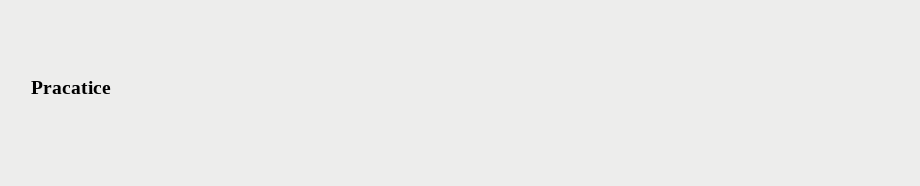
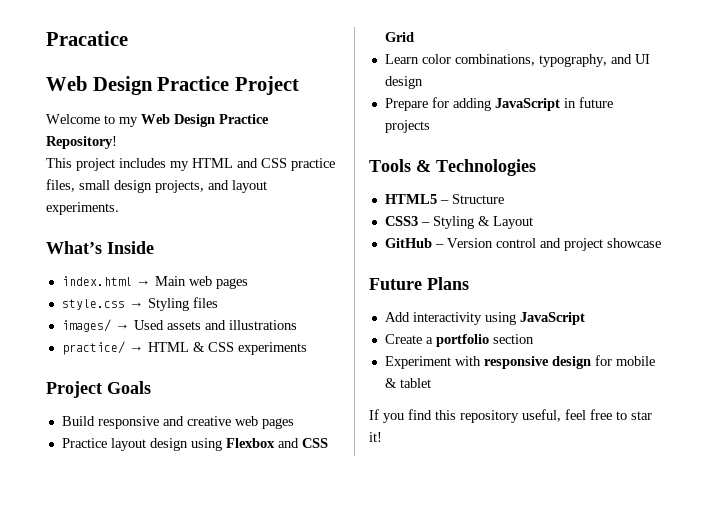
+ Web Design Practice Project
+ Welcome to my Web Design Practice Repository!
+ This project includes my HTML and CSS practice files, small design projects, and layout experiments.
+ What’s Inside
+ index.html → Main web pages
+ style.css → Styling files
+ images/ → Used assets and illustrations
+ practice/ → HTML & CSS experiments
+ Project Goals
+ Build responsive and creative web pages
+ Practice layout design using Flexbox and CSS Grid
+ Learn color combinations, typography, and UI design
+ Prepare for adding JavaScript in future projects
+ Tools & Technologies
+ HTML5 – Structure
+ CSS3 – Styling & Layout
+ GitHub – Version control and project showcase
+ Future Plans
+ Add interactivity using JavaScript
+ Create a portfolio section
+ Experiment with responsive design for mobile & tablet
+ If you find this repository useful, feel free to star it!

